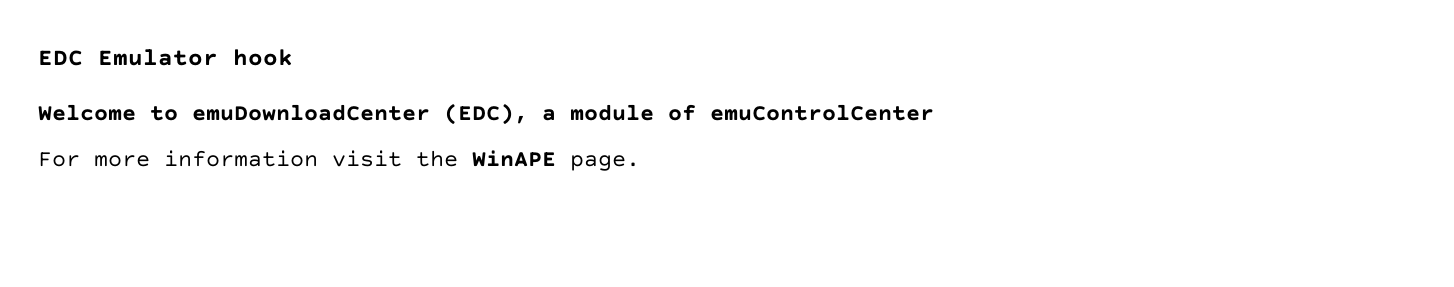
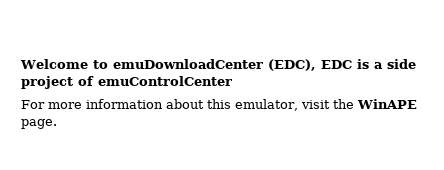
- EDC Emulator hook
- Welcome to emuDownloadCenter (EDC), a module of emuControlCenter
+ Welcome to emuDownloadCenter (EDC), EDC is a side project of emuControlCenter
- For more information visit the WinAPE page.
+ For more information about this emulator, visit the WinAPE page.

